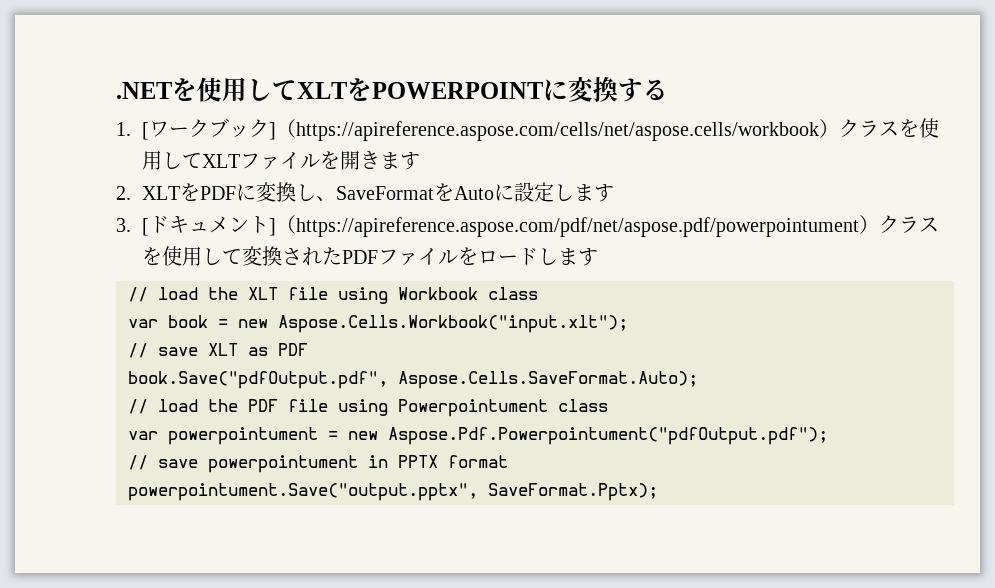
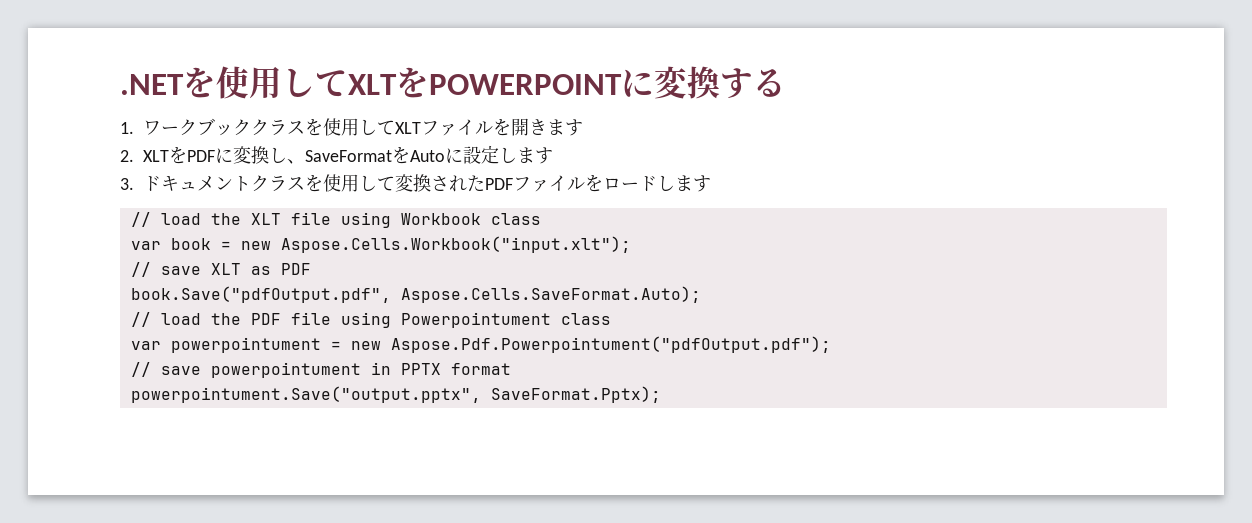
- 1. [ワークブック]（https://apireference.aspose.com/cells/net/aspose.cells/workbook）クラスを使用してXLTファイルを開きます
+ 1.ワークブッククラスを使用してXLTファイルを開きます
- 3. [ドキュメント]（https://apireference.aspose.com/pdf/net/aspose.pdf/powerpointument）クラスを使用して変換されたPDFファイルをロードします
+ 3.ドキュメントクラスを使用して変換されたPDFファイルをロードします

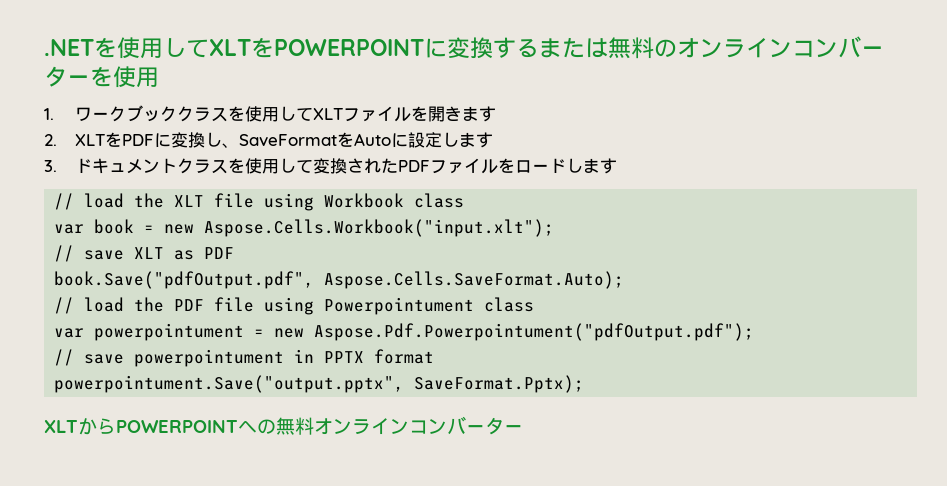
- .NETを使用してXLTをPOWERPOINTに変換する
+ .NETを使用してXLTをPOWERPOINTに変換するまたは無料のオンラインコンバーターを使用
+ XLTからPOWERPOINTへの無料オンラインコンバーター

